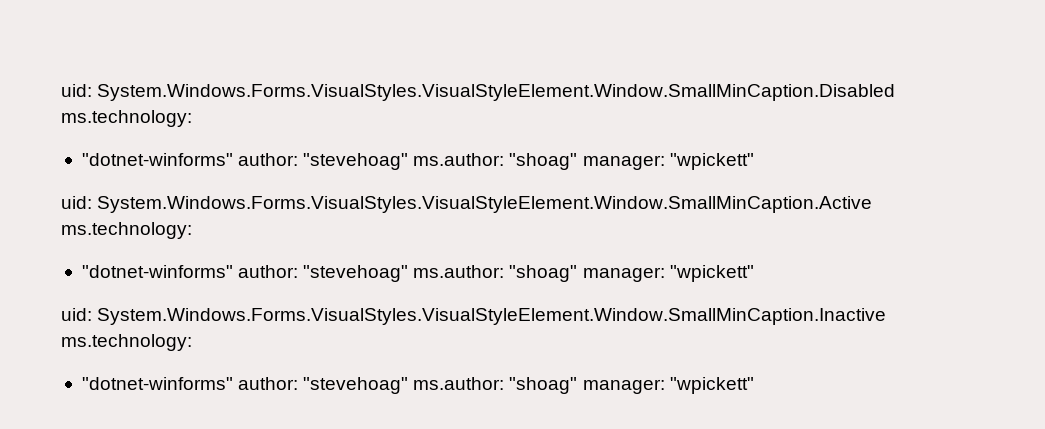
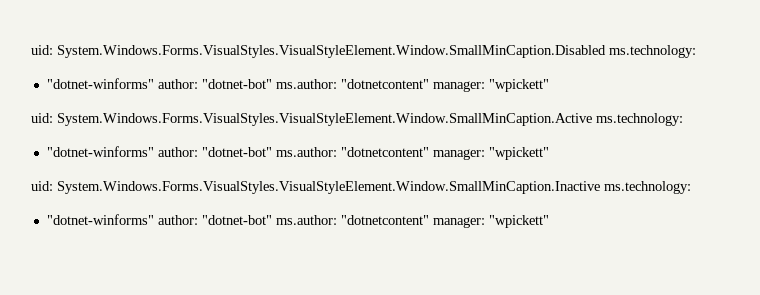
  uid: System.Windows.Forms.VisualStyles.VisualStyleElement.Window.SmallMinCaption.Disabled ms.technology:
- "dotnet-winforms" author: "stevehoag" ms.author: "shoag" manager: "wpickett"
+ "dotnet-winforms" author: "dotnet-bot" ms.author: "dotnetcontent" manager: "wpickett"
  uid: System.Windows.Forms.VisualStyles.VisualStyleElement.Window.SmallMinCaption.Active ms.technology:
- "dotnet-winforms" author: "stevehoag" ms.author: "shoag" manager: "wpickett"
+ "dotnet-winforms" author: "dotnet-bot" ms.author: "dotnetcontent" manager: "wpickett"
  uid: System.Windows.Forms.VisualStyles.VisualStyleElement.Window.SmallMinCaption.Inactive ms.technology:
- "dotnet-winforms" author: "stevehoag" ms.author: "shoag" manager: "wpickett"
+ "dotnet-winforms" author: "dotnet-bot" ms.author: "dotnetcontent" manager: "wpickett"

